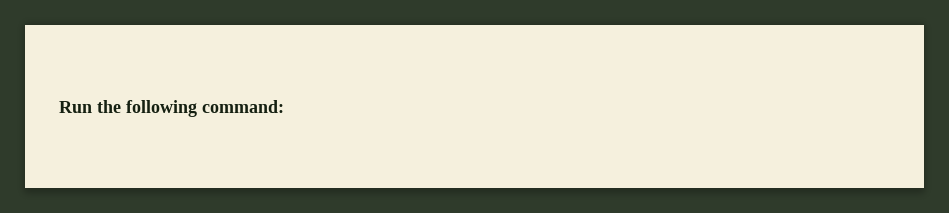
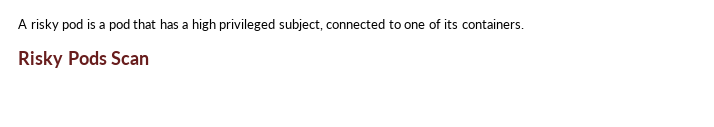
- Run the following command:
+ A risky pod is a pod that has a high privileged subject, connected to one of its containers.
+ Risky Pods Scan

